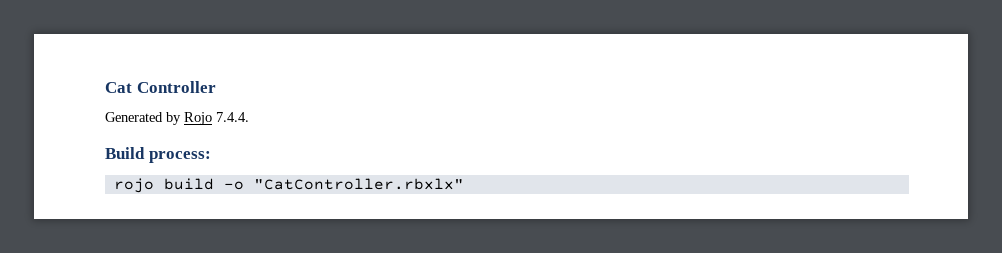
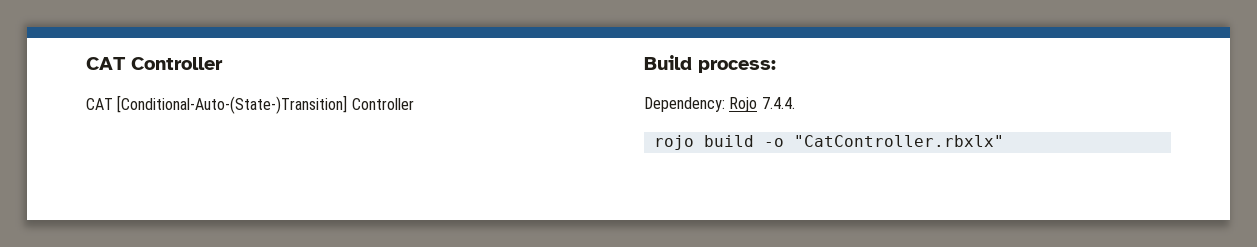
- Cat Controller
- Generated by Rojo 7.4.4.
+ CAT Controller
+ CAT [Conditional-Auto-(State-)Transition] Controller
+ Dependency: Rojo 7.4.4.

